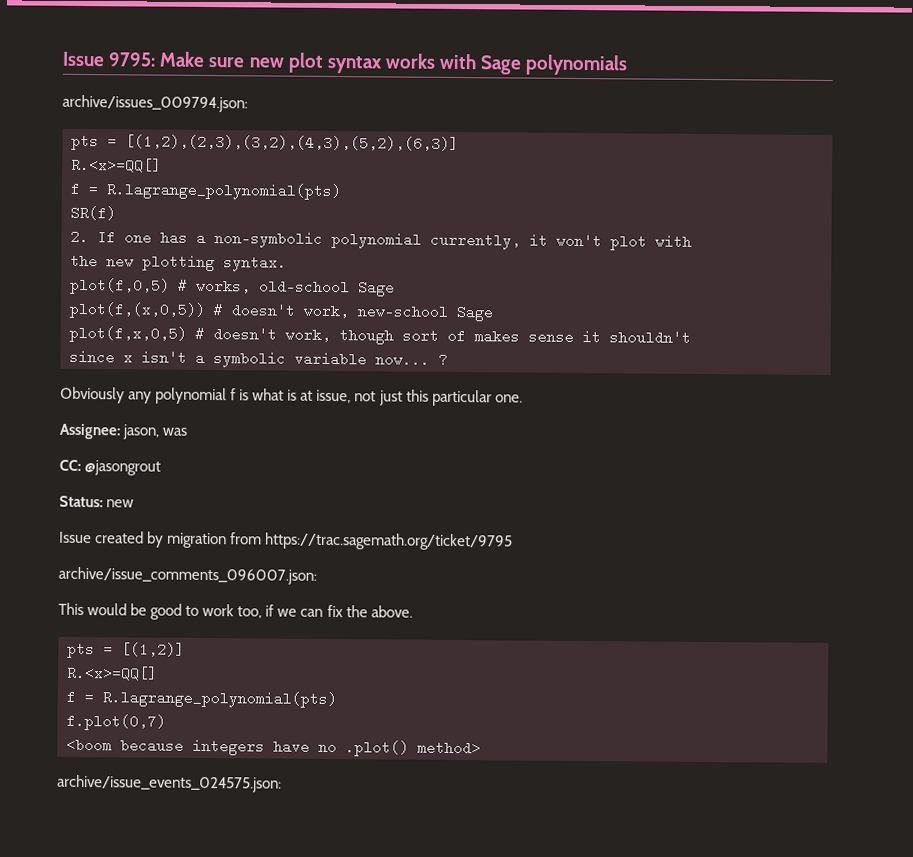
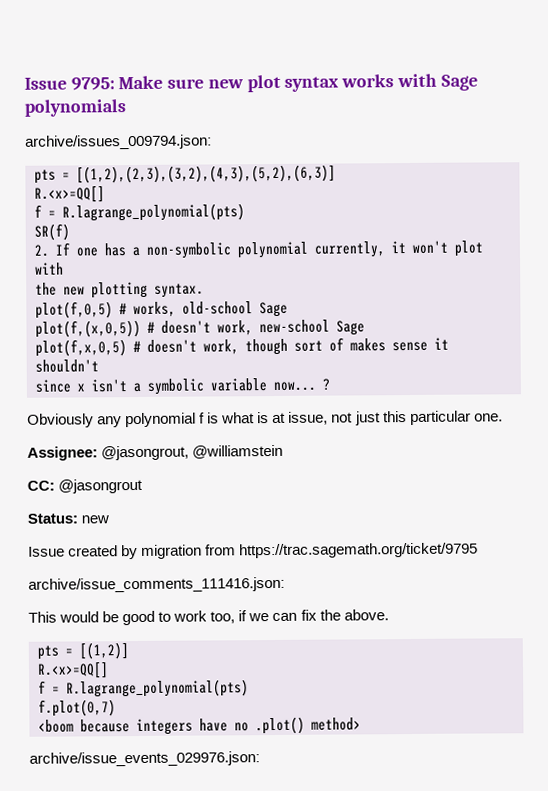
- Assignee: jason, was
+ Assignee: @jasongrout, @williamstein
- archive/issue_comments_096007.json:
+ archive/issue_comments_111416.json:
- archive/issue_events_024575.json:
+ archive/issue_events_029976.json:

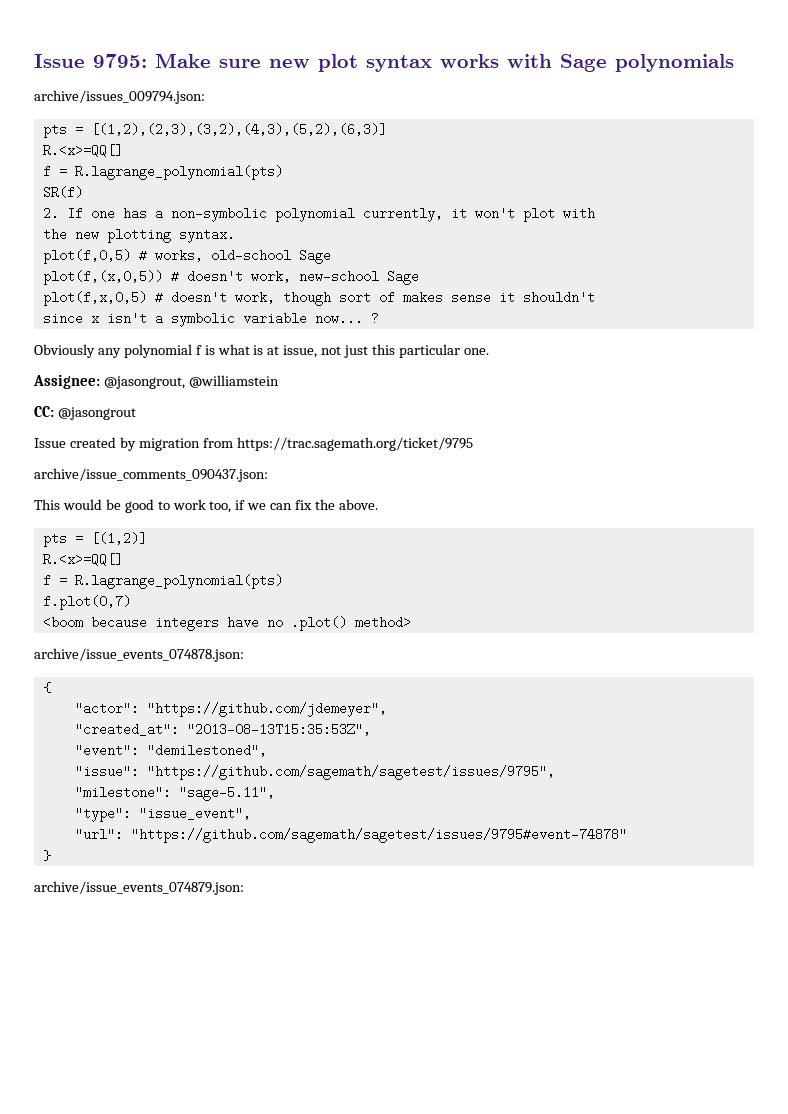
- Status: new
- archive/issue_comments_111416.json:
+ archive/issue_comments_090437.json:
- archive/issue_events_029976.json:
+ archive/issue_events_074878.json:
+ {
+ "actor": "https://github.com/jdemeyer",
+ "created_at": "2013-08-13T15:35:53Z",
+ "event": "demilestoned",
+ "issue": "https://github.com/sagemath/sagetest/issues/9795",
+ "milestone": "sage-5.11",
+ "type": "issue_event",
+ "url": "https://github.com/sagemath/sagetest/issues/9795#event-74878"
+ }
+ archive/issue_events_074879.json:

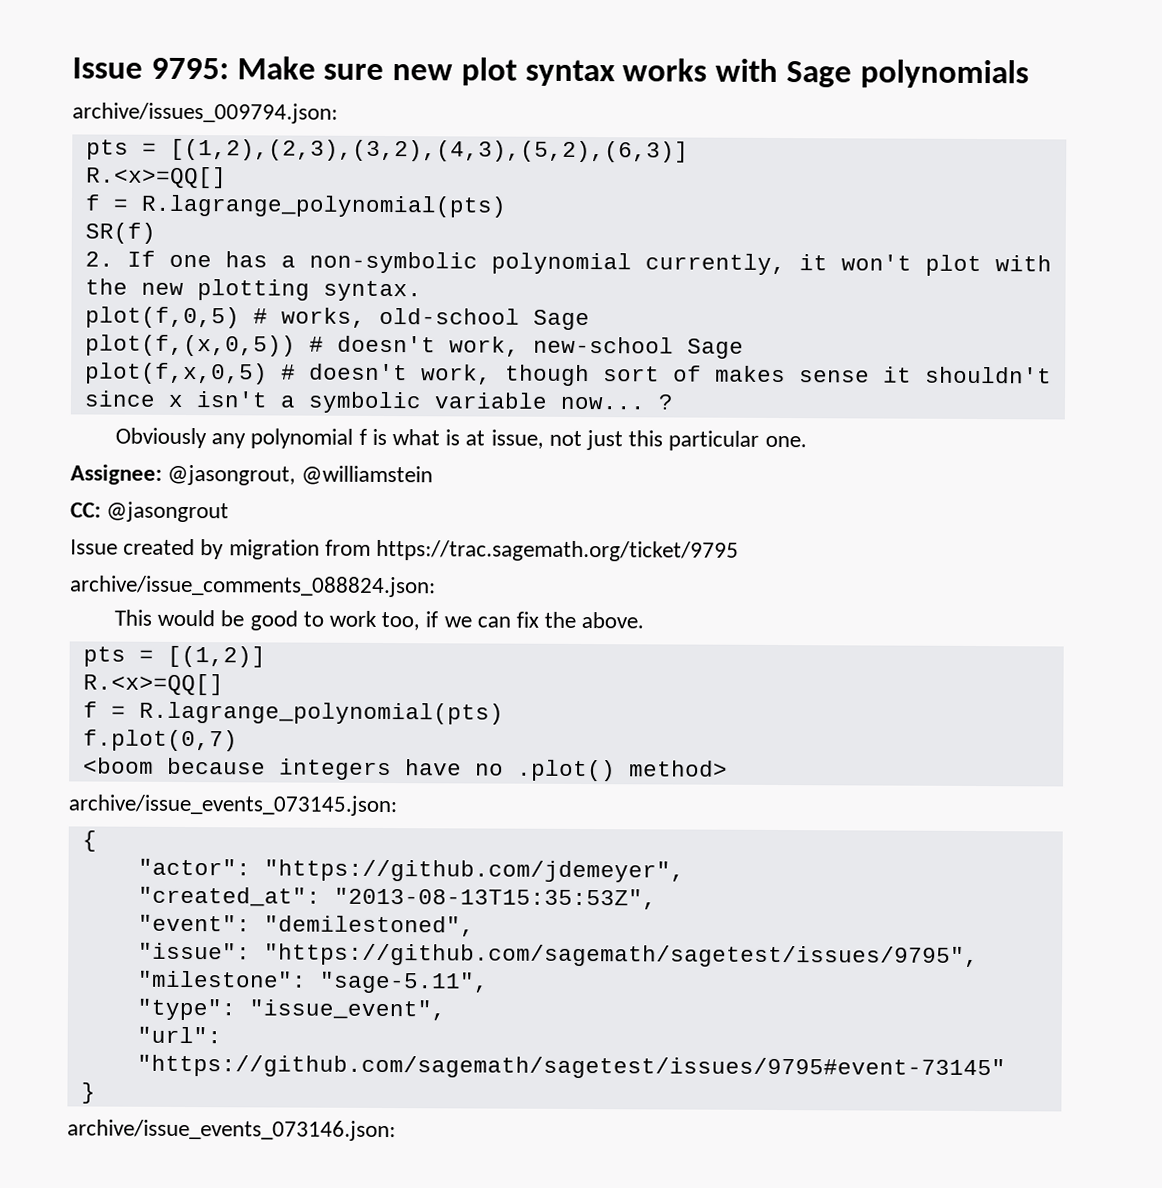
- archive/issue_comments_090437.json:
+ archive/issue_comments_088824.json:
- archive/issue_events_074878.json:
+ archive/issue_events_073145.json:
- "url": "https://github.com/sagemath/sagetest/issues/9795#event-74878"
+ "url": "https://github.com/sagemath/sagetest/issues/9795#event-73145"
- archive/issue_events_074879.json:
+ archive/issue_events_073146.json:

